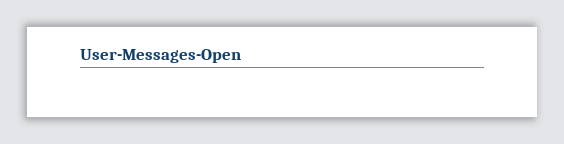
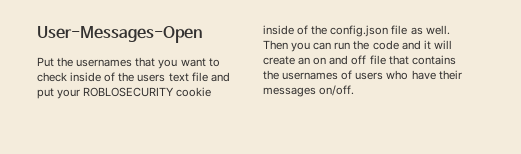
+ Put the usernames that you want to check inside of the users text file and put your ROBLOSECURITY cookie inside of the config.json file as well. Then you can run the code and it will create an on and off file that contains the usernames of users who have their messages on/off.

